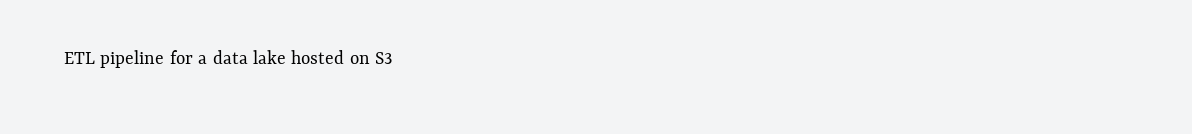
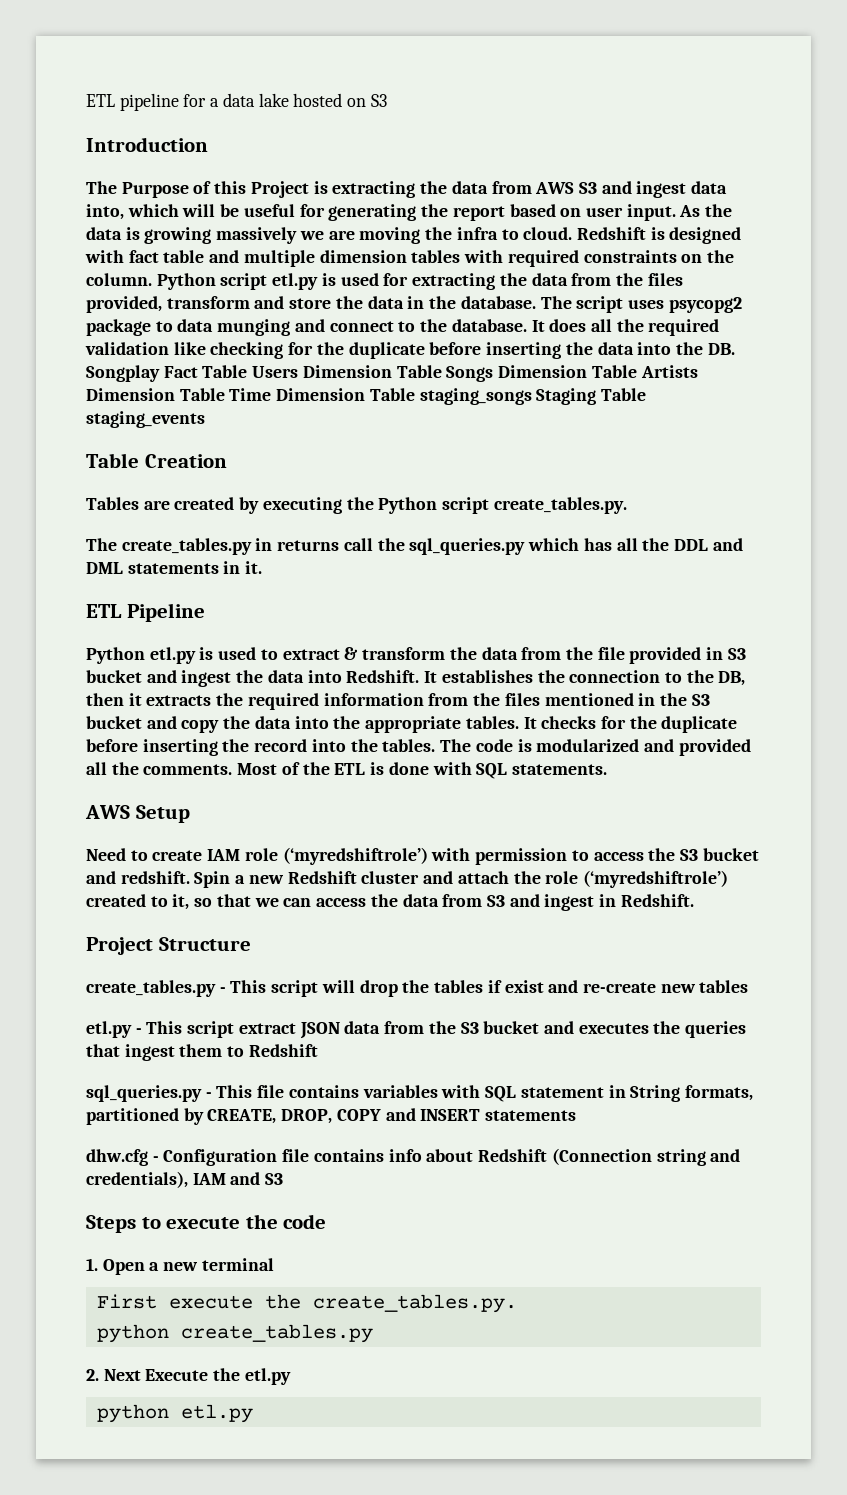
+ Introduction
+ The Purpose of this Project is extracting the data from AWS S3 and ingest data into, which will be useful for generating the report based on user input. As the data is growing massively we are moving the infra to cloud. Redshift is designed with fact table and multiple dimension tables with required constraints on the column. Python script etl.py is used for extracting the data from the files provided, transform and store the data in the database. The script uses psycopg2 package to data munging and connect to the database. It does all the required validation like checking for the duplicate before inserting the data into the DB. Songplay Fact Table Users Dimension Table Songs Dimension Table Artists Dimension Table Time Dimension Table staging_songs Staging Table staging_events
+ Table Creation
+ Tables are created by executing the Python script create_tables.py.
+ The create_tables.py in returns call the sql_queries.py which has all the DDL and DML statements in it.
+ ETL Pipeline
+ Python etl.py is used to extract & transform the data from the file provided in S3 bucket and ingest the data into Redshift. It establishes the connection to the DB, then it extracts the required information from the files mentioned in the S3 bucket and copy the data into the appropriate tables. It checks for the duplicate before inserting the record into the tables. The code is modularized and provided all the comments. Most of the ETL is done with SQL statements.
+ AWS Setup
+ Need to create IAM role (‘myredshiftrole’) with permission to access the S3 bucket and redshift. Spin a new Redshift cluster and attach the role (‘myredshiftrole’) created to it, so that we can access the data from S3 and ingest in Redshift.
+ Project Structure
+ create_tables.py - This script will drop the tables if exist and re-create new tables
+ etl.py - This script extract JSON data from the S3 bucket and executes the queries that ingest them to Redshift
+ sql_queries.py - This file contains variables with SQL statement in String formats, partitioned by CREATE, DROP, COPY and INSERT statements
+ dhw.cfg - Configuration file contains info about Redshift (Connection string and credentials), IAM and S3
+ Steps to execute the code
+ 1. Open a new terminal
+ First execute the create_tables.py.
+ python create_tables.py
+ 2. Next Execute the etl.py
+ python etl.py

